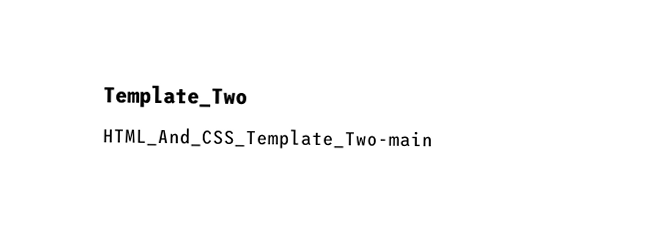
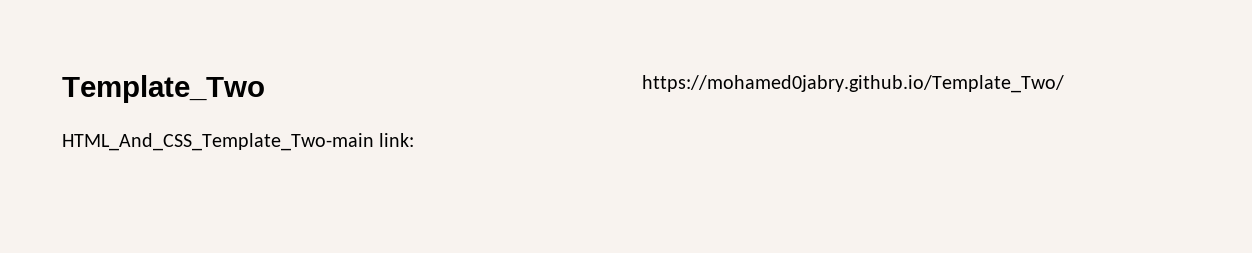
- HTML_And_CSS_Template_Two-main
+ HTML_And_CSS_Template_Two-main link: https://mohamed0jabry.github.io/Template_Two/

